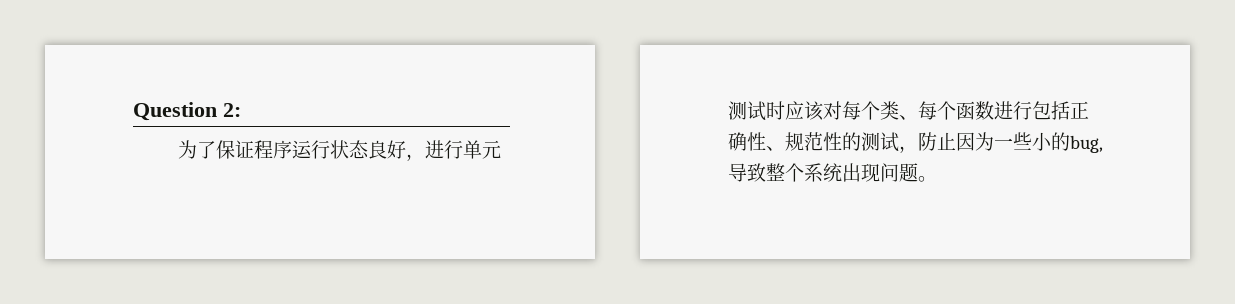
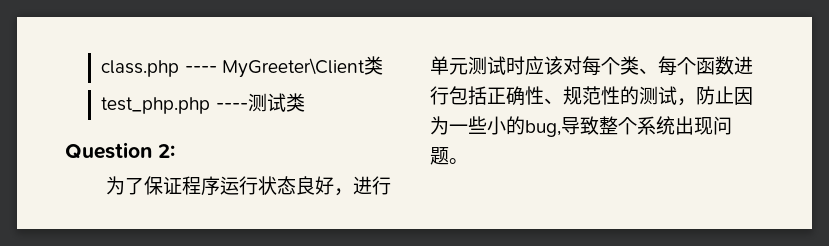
+ class.php ---- MyGreeter\Client类
+ test_php.php ----测试类

